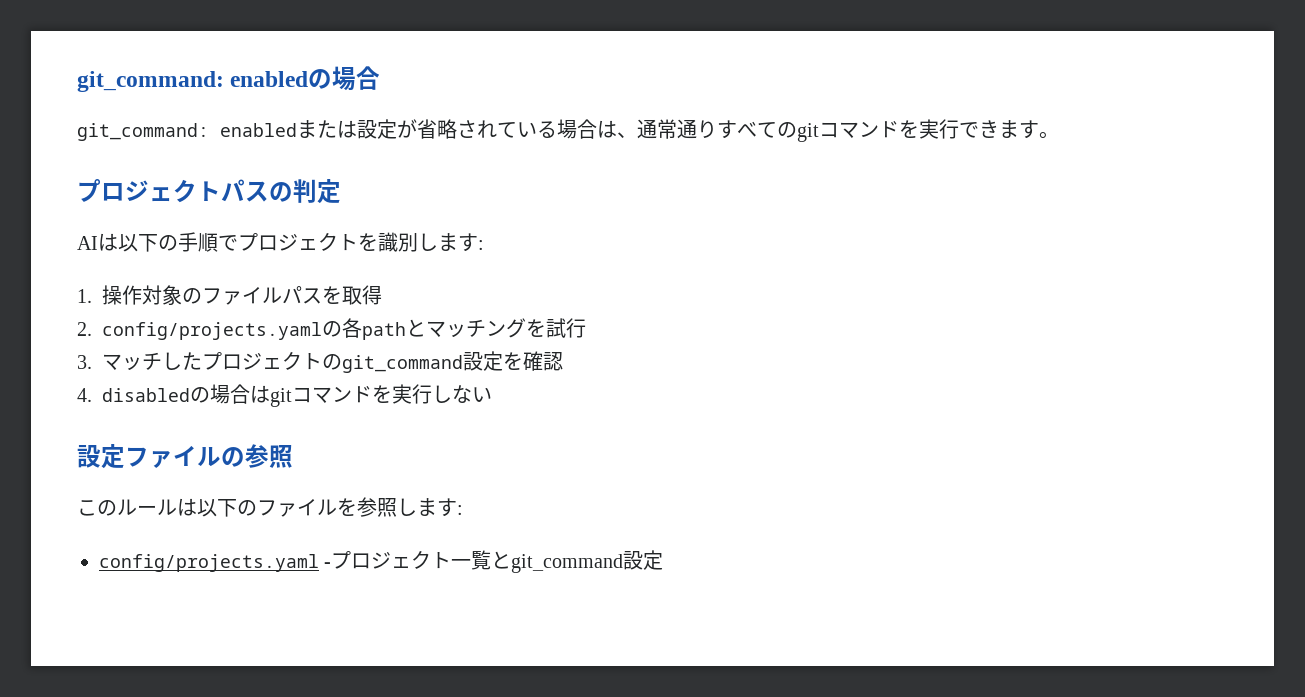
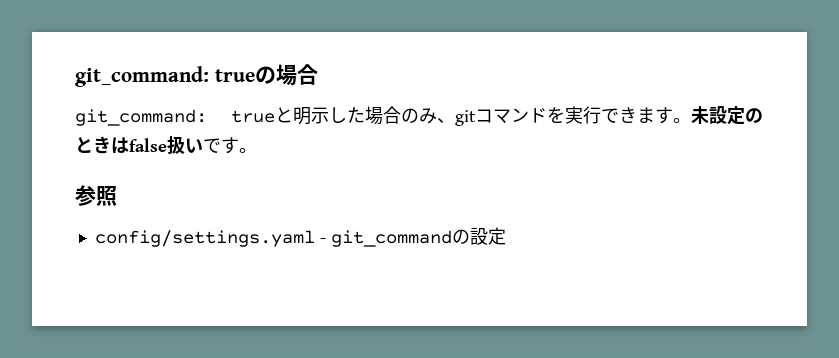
- git_command: enabledの場合
+ git_command: trueの場合
- git_command: enabledまたは設定が省略されている場合は、通常通りすべてのgitコマンドを実行できます。
- プロジェクトパスの判定
- AIは以下の手順でプロジェクトを識別します:
- 1.操作対象のファイルパスを取得
- 2. config/projects.yamlの各pathとマッチングを試行
- 3.マッチしたプロジェクトのgit_command設定を確認
- 4. disabledの場合はgitコマンドを実行しない
- 設定ファイルの参照
- このルールは以下のファイルを参照します:
- config/projects.yaml -プロジェクト一覧とgit_command設定
+ git_command: trueと明示した場合のみ、gitコマンドを実行できます。未設定のときはfalse扱いです。
+ 参照
+ config/settings.yaml - git_commandの設定

